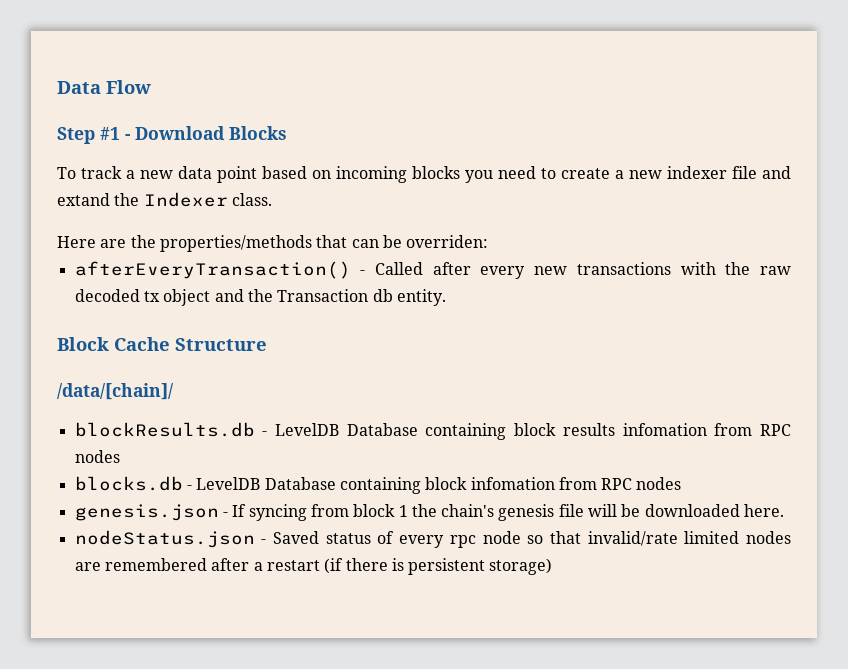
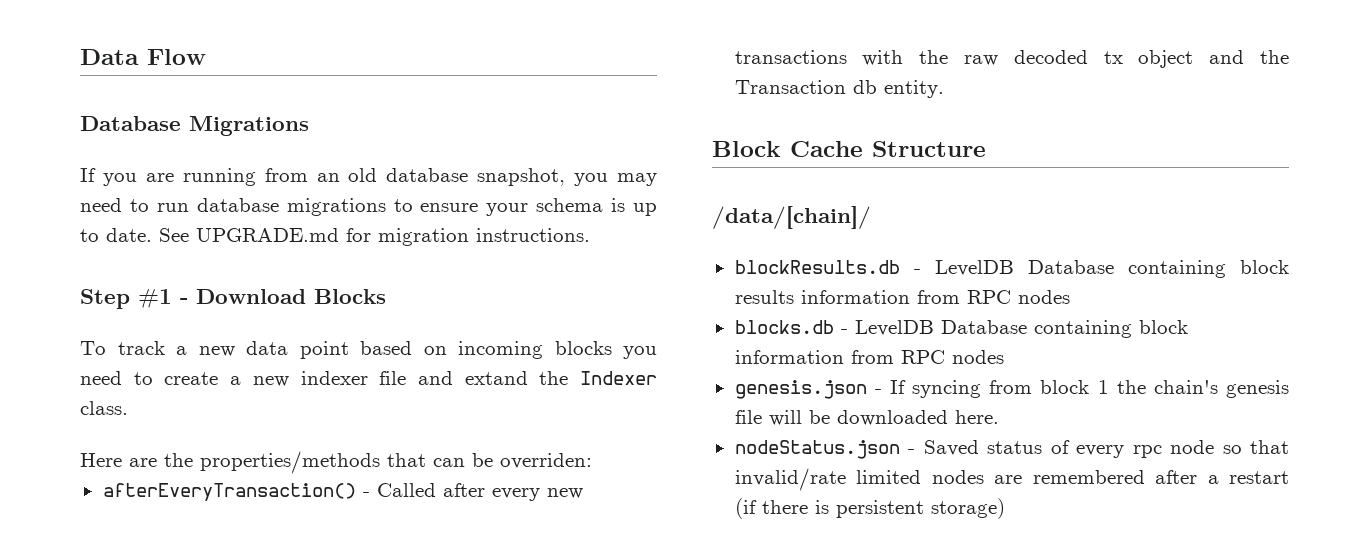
+ Database Migrations
+ If you are running from an old database snapshot, you may need to run database migrations to ensure your schema is up to date. See UPGRADE.md for migration instructions.
- blockResults.db - LevelDB Database containing block results infomation from RPC nodes
+ blockResults.db - LevelDB Database containing block results information from RPC nodes
- blocks.db - LevelDB Database containing block infomation from RPC nodes
+ blocks.db - LevelDB Database containing block information from RPC nodes

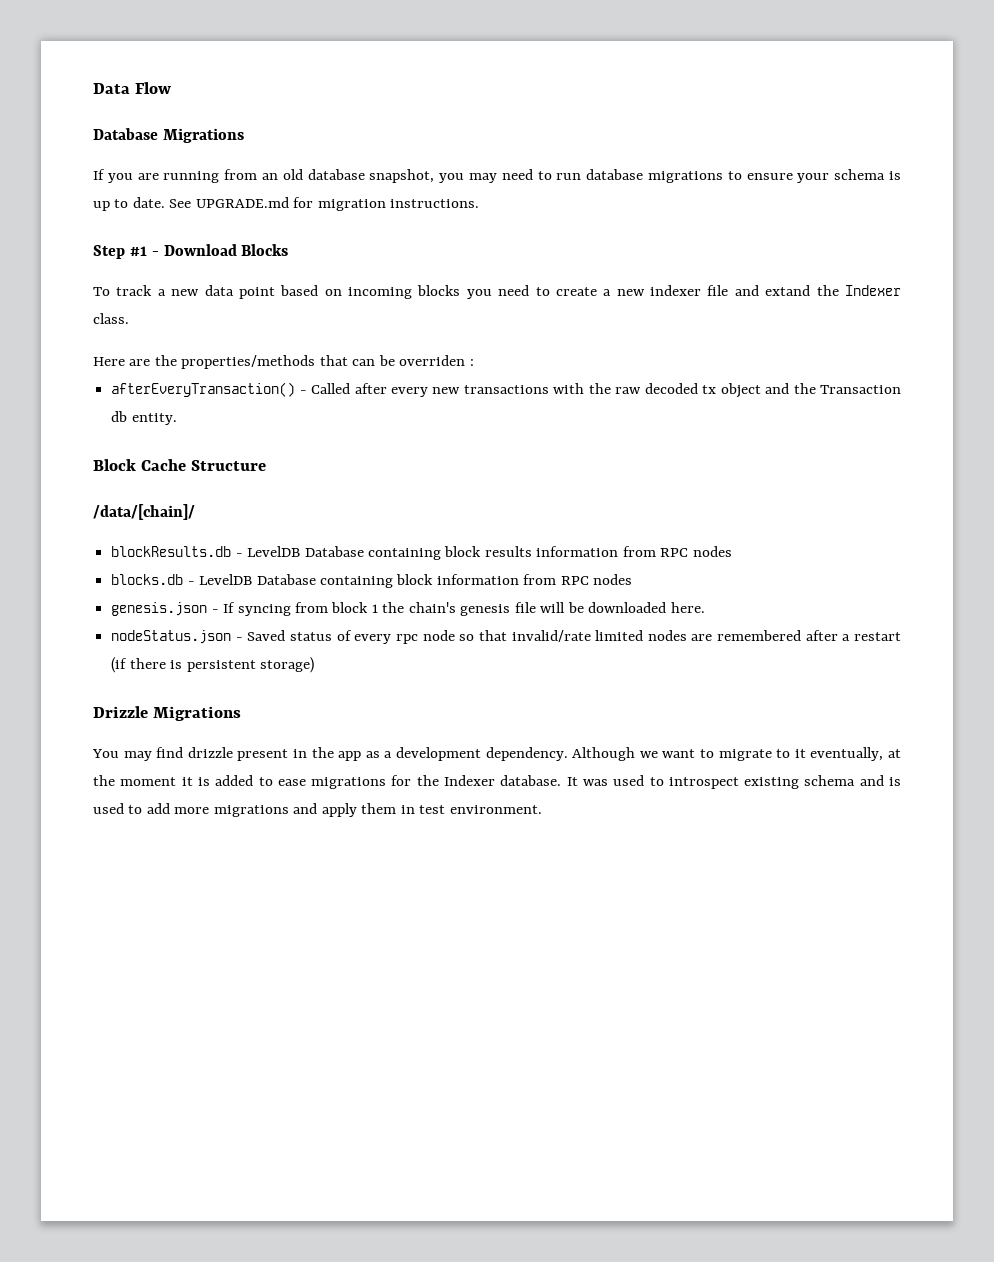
- Here are the properties/methods that can be overriden:
+ Here are the properties/methods that can be overriden :
+ Drizzle Migrations
+ You may find drizzle present in the app as a development dependency. Although we want to migrate to it eventually, at the moment it is added to ease migrations for the Indexer database. It was used to introspect existing schema and is used to add more migrations and apply them in test environment.

